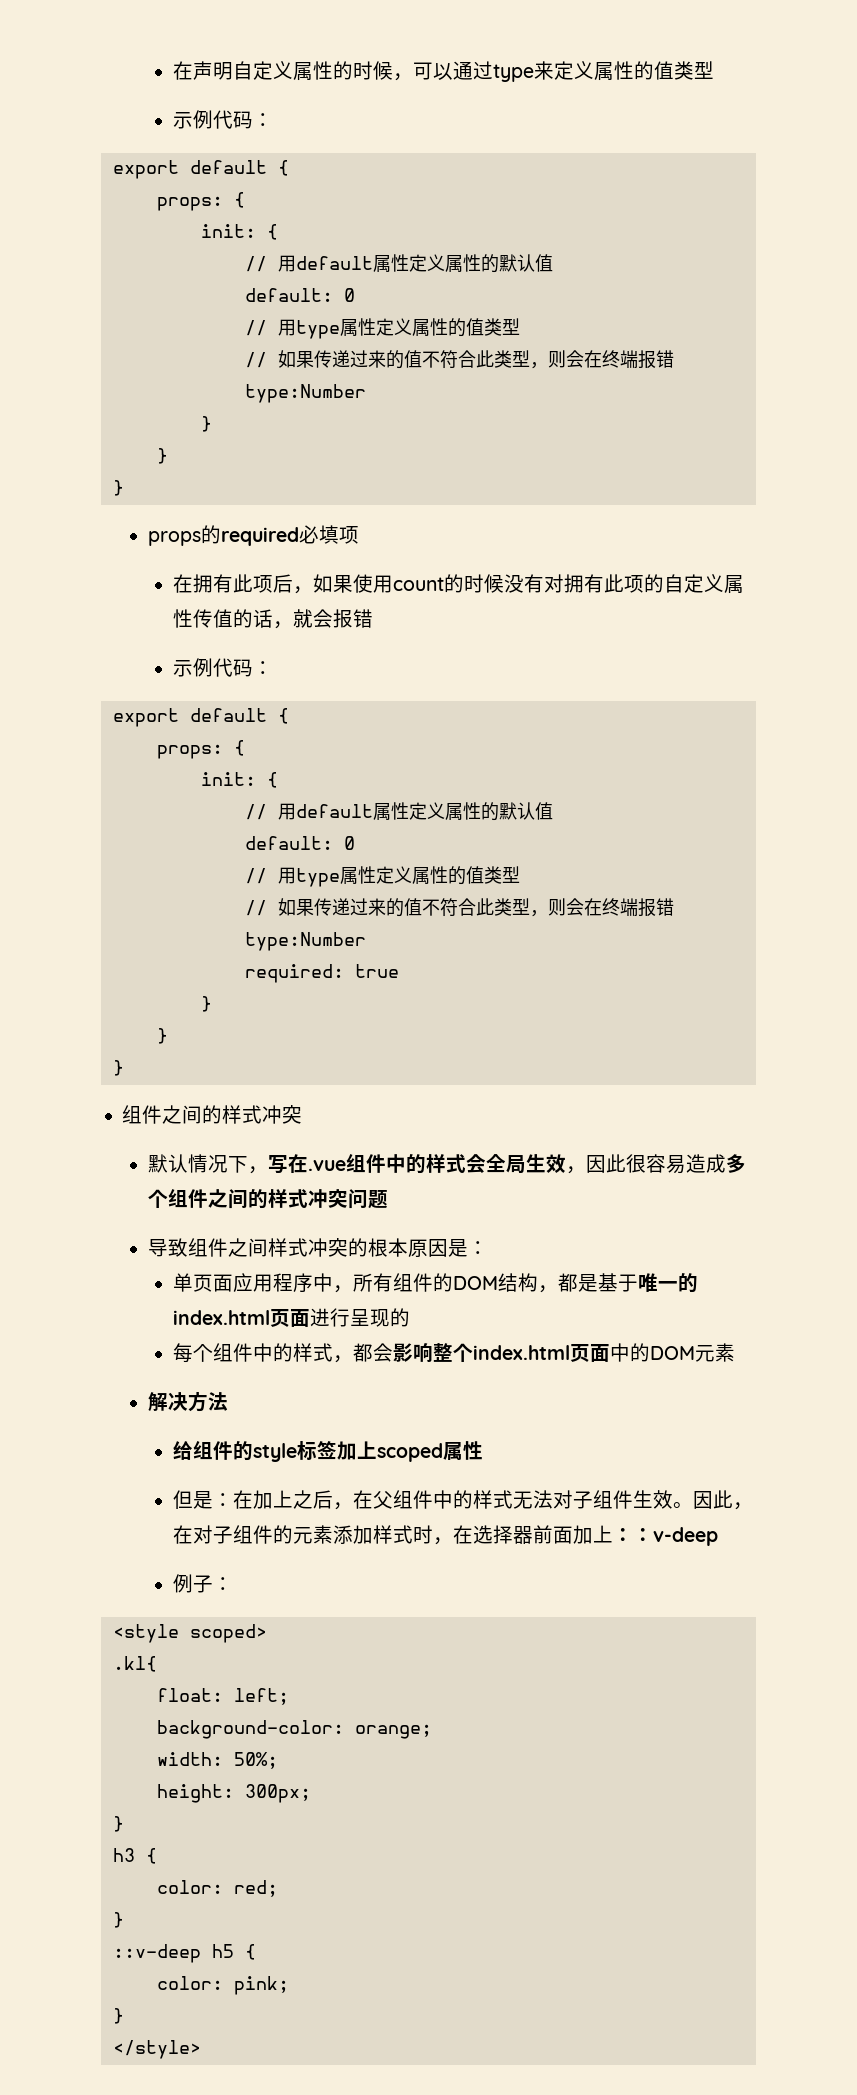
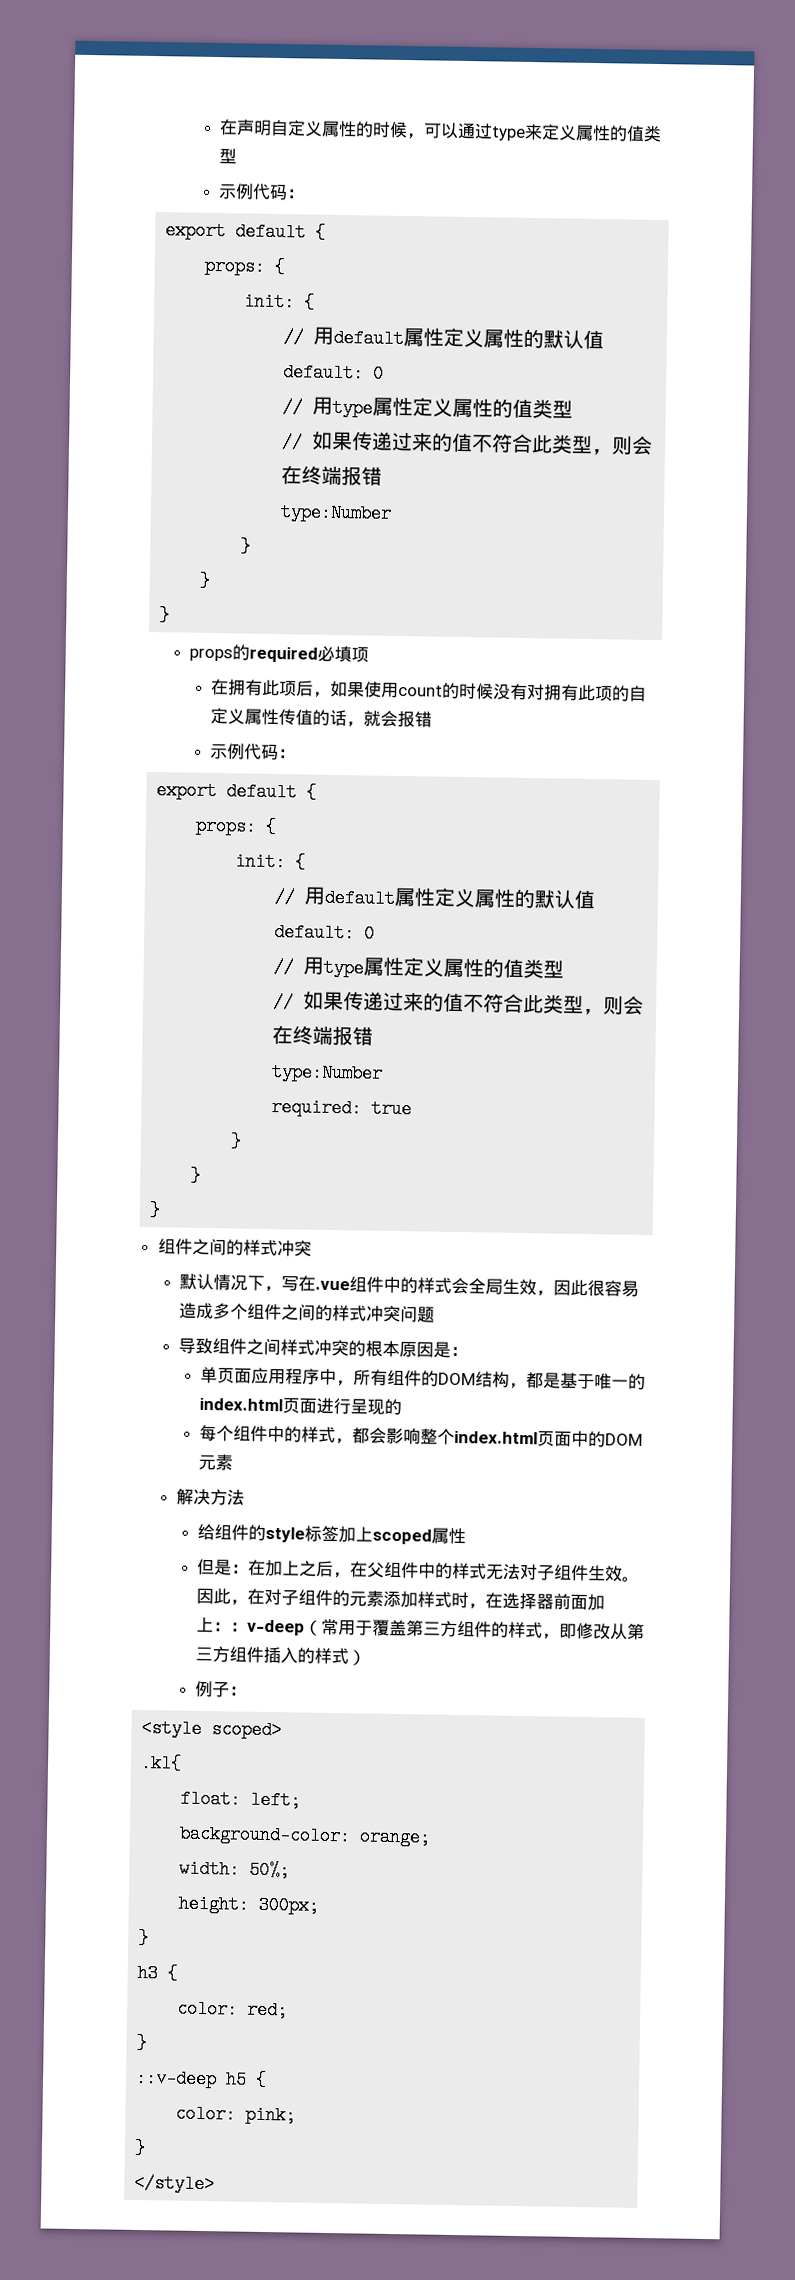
- 因此，在对子组件的元素添加样式时，在选择器前面加上：：v-deep
+ 因此，在对子组件的元素添加样式时，在选择器前面加上：：v-deep（常用于覆盖第三方组件的样式，即修改从第三方组件插入的样式）

